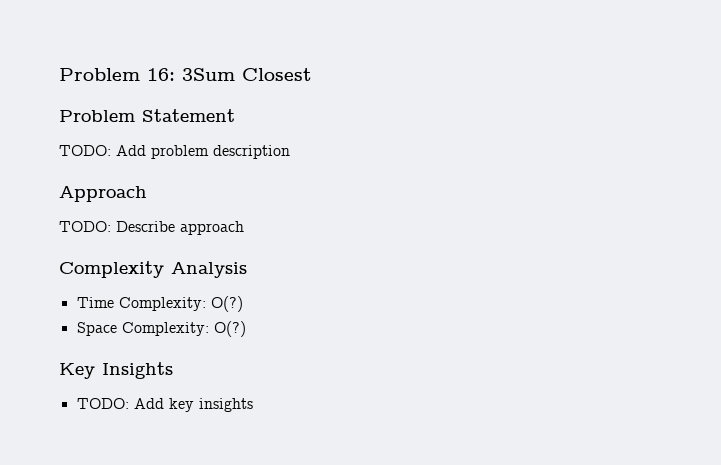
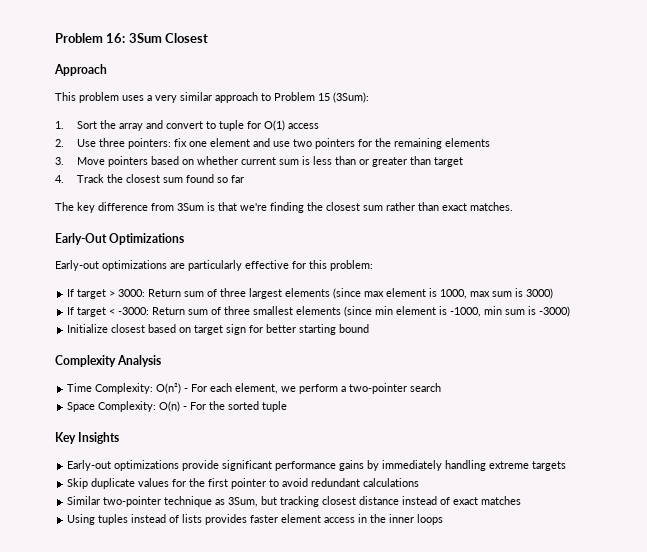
- Problem Statement
- TODO: Add problem description
  Approach
- TODO: Describe approach
+ This problem uses a very similar approach to Problem 15 (3Sum):
+ 1. Sort the array and convert to tuple for O(1) access
+ 2. Use three pointers: fix one element and use two pointers for the remaining elements
+ 3. Move pointers based on whether current sum is less than or greater than target
+ 4. Track the closest sum found so far
+ The key difference from 3Sum is that we're finding the closest sum rather than exact matches.
+ Early-Out Optimizations
+ Early-out optimizations are particularly effective for this problem:
+ If target > 3000: Return sum of three largest elements (since max element is 1000, max sum is 3000)
+ If target < -3000: Return sum of three smallest elements (since min element is -1000, min sum is -3000)
+ Initialize closest based on target sign for better starting bound
  Complexity Analysis
- Time Complexity: O(?)
- Space Complexity: O(?)
+ Time Complexity: O(n²) - For each element, we perform a two-pointer search
+ Space Complexity: O(n) - For the sorted tuple
  Key Insights
- TODO: Add key insights
+ Early-out optimizations provide significant performance gains by immediately handling extreme targets
+ Skip duplicate values for the first pointer to avoid redundant calculations
+ Similar two-pointer technique as 3Sum, but tracking closest distance instead of exact matches
+ Using tuples instead of lists provides faster element access in the inner loops

